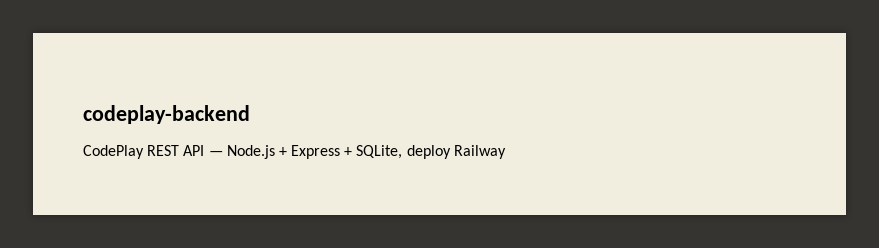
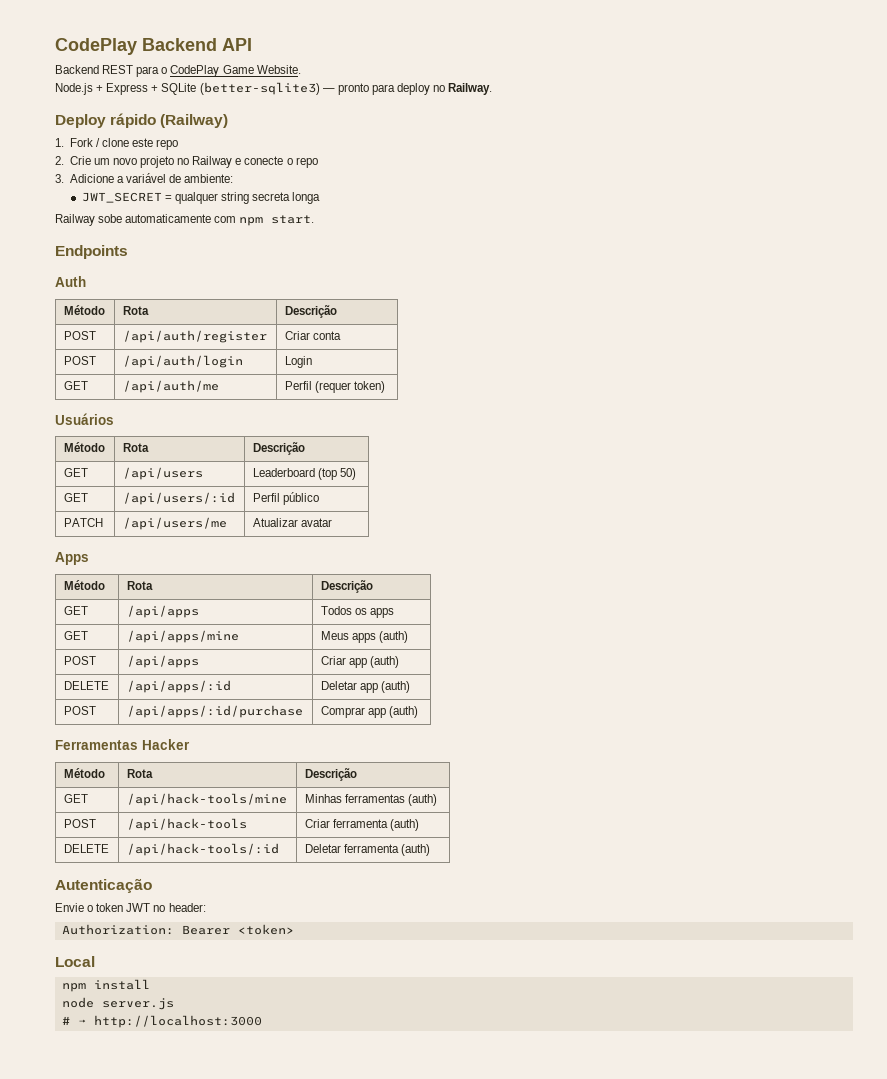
- codeplay-backend
- CodePlay REST API — Node.js + Express + SQLite, deploy Railway
+ CodePlay Backend API
+ Backend REST para o CodePlay Game Website.
+ Node.js + Express + SQLite (better-sqlite3) — pronto para deploy no Railway.
+ Deploy rápido (Railway)
+ 1. Fork / clone este repo
+ 2. Crie um novo projeto no Railway e conecte o repo
+ 3. Adicione a variável de ambiente:
+ JWT_SECRET = qualquer string secreta longa
+ Railway sobe automaticamente com npm start.
+ Endpoints
+ Auth
+ Método | Rota | Descrição
+ POST | /api/auth/register | Criar conta
+ POST | /api/auth/login | Login
+ GET | /api/auth/me | Perfil (requer token)
+ Usuários
+ Método | Rota | Descrição
+ GET | /api/users | Leaderboard (top 50)
+ GET | /api/users/:id | Perfil público
+ PATCH | /api/users/me | Atualizar avatar
+ Apps
+ Método | Rota | Descrição
+ GET | /api/apps | Todos os apps
+ GET | /api/apps/mine | Meus apps (auth)
+ POST | /api/apps | Criar app (auth)
+ DELETE | /api/apps/:id | Deletar app (auth)
+ POST | /api/apps/:id/purchase | Comprar app (auth)
+ Ferramentas Hacker
+ Método | Rota | Descrição
+ GET | /api/hack-tools/mine | Minhas ferramentas (auth)
+ POST | /api/hack-tools | Criar ferramenta (auth)
+ DELETE | /api/hack-tools/:id | Deletar ferramenta (auth)
+ Autenticação
+ Envie o token JWT no header:
+ Authorization: Bearer <token>
+ Local
+ npm install
+ node server.js
+ # → http://localhost:3000

